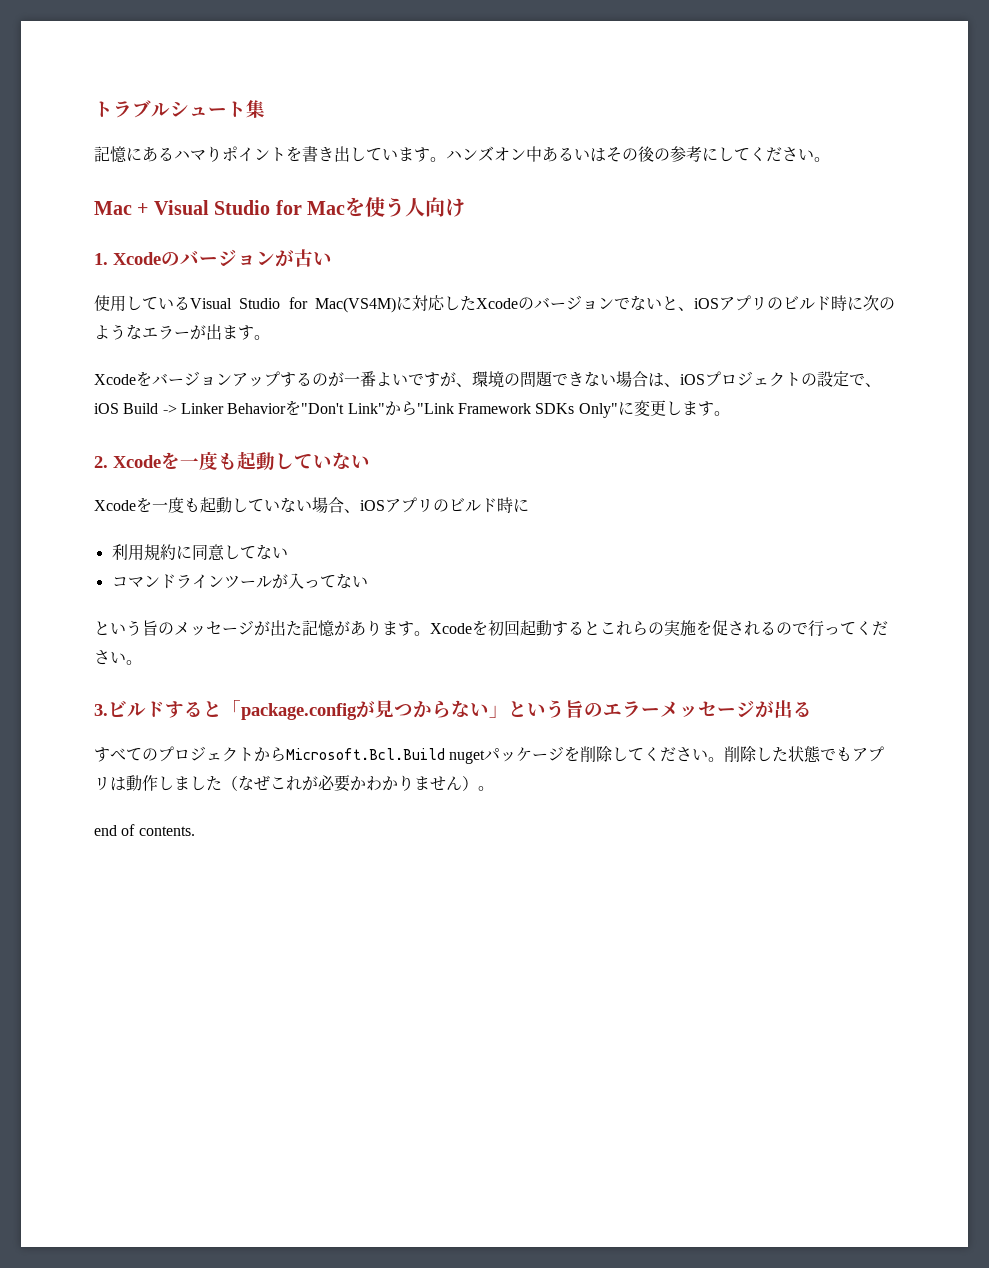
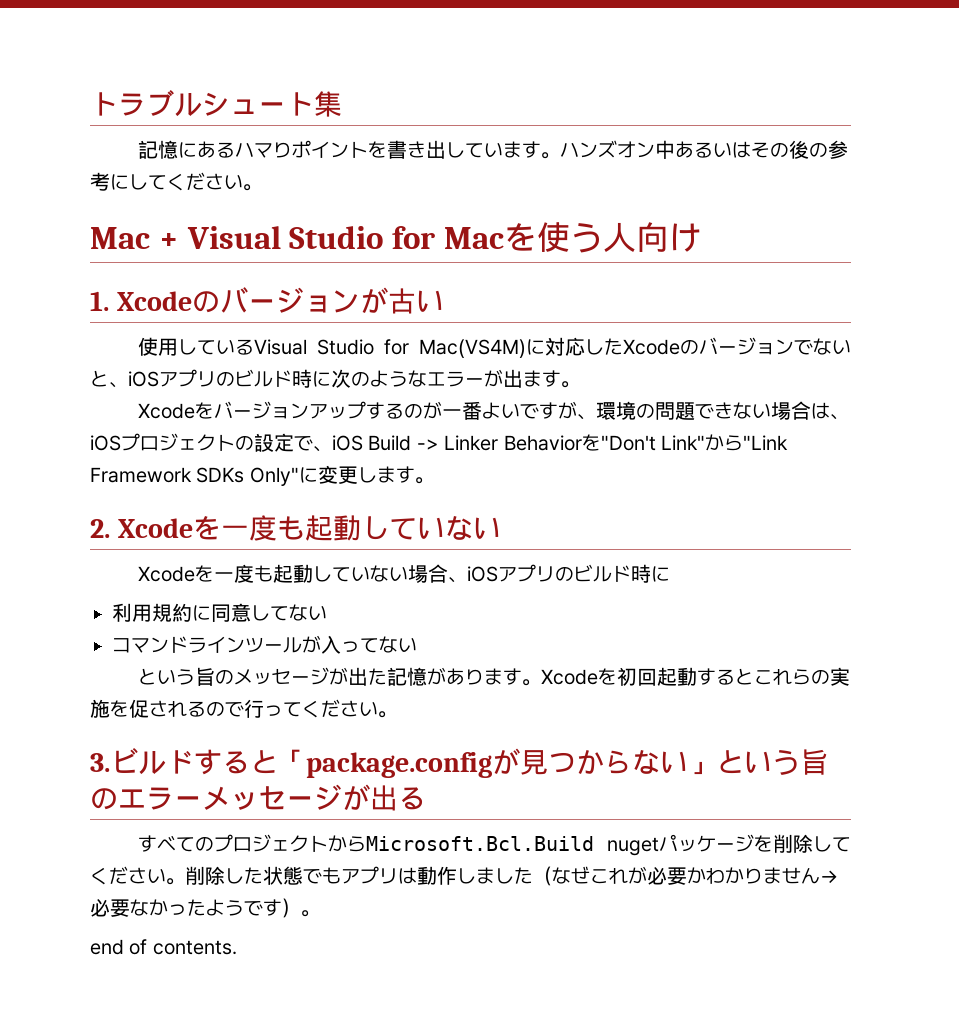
- 削除した状態でもアプリは動作しました（なぜこれが必要かわかりません）。
+ 削除した状態でもアプリは動作しました（なぜこれが必要かわかりません→必要なかったようです）。

